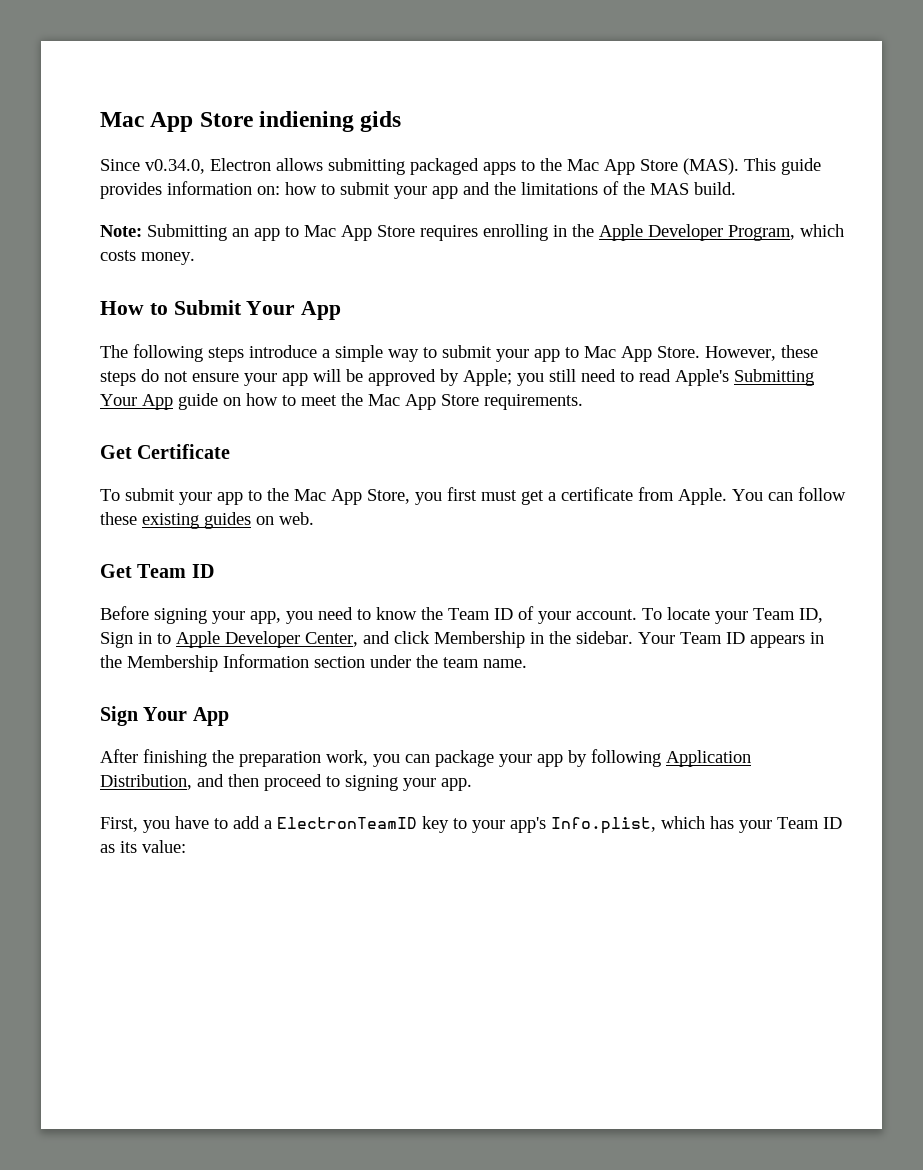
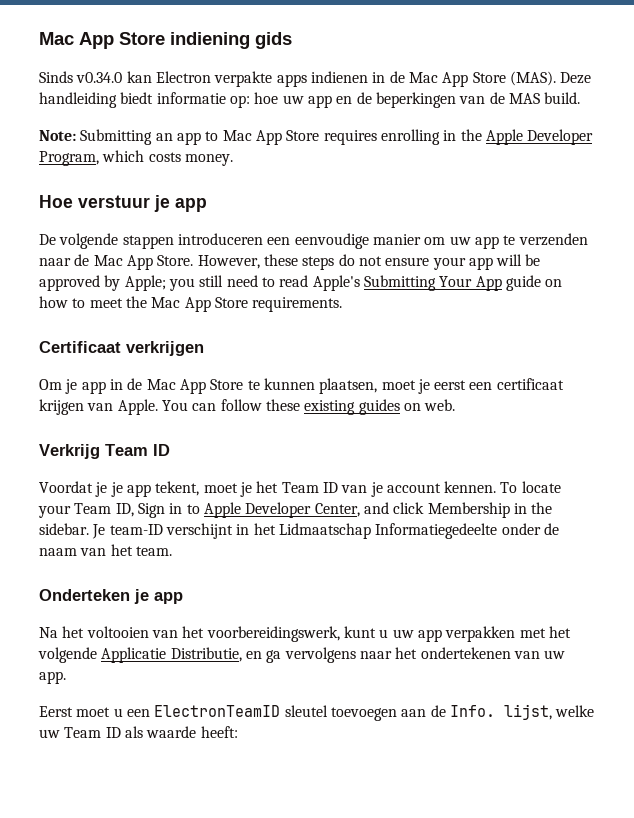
- Since v0.34.0, Electron allows submitting packaged apps to the Mac App Store (MAS). This guide provides information on: how to submit your app and the limitations of the MAS build.
+ Sinds v0.34.0 kan Electron verpakte apps indienen in de Mac App Store (MAS). Deze handleiding biedt informatie op: hoe uw app en de beperkingen van de MAS build.
- How to Submit Your App
- The following steps introduce a simple way to submit your app to Mac App Store.
+ Hoe verstuur je app
+ De volgende stappen introduceren een eenvoudige manier om uw app te verzenden naar de Mac App Store.
- Get Certificate
- To submit your app to the Mac App Store, you first must get a certificate from Apple.
+ Certificaat verkrijgen
+ Om je app in de Mac App Store te kunnen plaatsen, moet je eerst een certificaat krijgen van Apple.
- Get Team ID
+ Verkrijg Team ID
- Before signing your app, you need to know the Team ID of your account.
+ Voordat je je app tekent, moet je het Team ID van je account kennen.
- Your Team ID appears in the Membership Information section under the team name.
- Sign Your App
- After finishing the preparation work, you can package your app by following Application Distribution, and then proceed to signing your app.
- First, you have to add a ElectronTeamID key to your app's Info.plist, which has your Team ID as its value:
+ Je team-ID verschijnt in het Lidmaatschap Informatiegedeelte onder de naam van het team.
+ Onderteken je app
+ Na het voltooien van het voorbereidingswerk, kunt u uw app verpakken met het volgende Applicatie Distributie, en ga vervolgens naar het ondertekenen van uw app.
+ Eerst moet u een ElectronTeamID sleutel toevoegen aan de Info. lijst, welke uw Team ID als waarde heeft:

